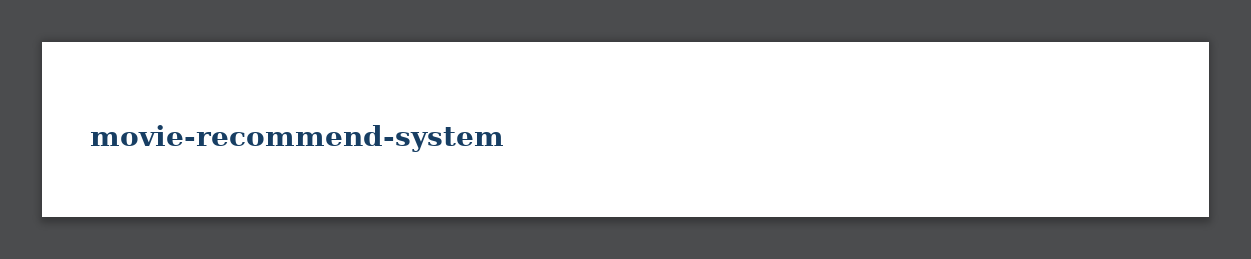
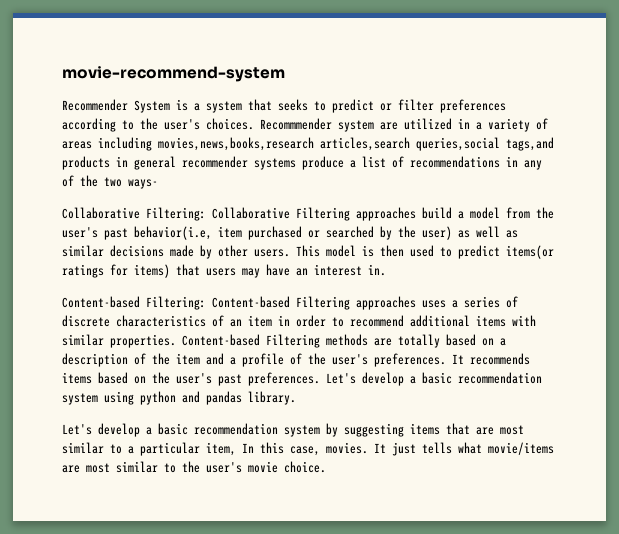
+ Recommender System is a system that seeks to predict or filter preferences according to the user's choices. Recommmender system are utilized in a variety of areas including movies,news,books,research articles,search queries,social tags,and products in general recommender systems produce a list of recommendations in any of the two ways-
+ Collaborative Filtering: Collaborative Filtering approaches build a model from the user's past behavior(i.e, item purchased or searched by the user) as well as similar decisions made by other users. This model is then used to predict items(or ratings for items) that users may have an interest in.
+ Content-based Filtering: Content-based Filtering approaches uses a series of discrete characteristics of an item in order to recommend additional items with similar properties. Content-based Filtering methods are totally based on a description of the item and a profile of the user's preferences. It recommends items based on the user's past preferences. Let's develop a basic recommendation system using python and pandas library.
+ Let's develop a basic recommendation system by suggesting items that are most similar to a particular item, In this case, movies. It just tells what movie/items are most similar to the user's movie choice.

